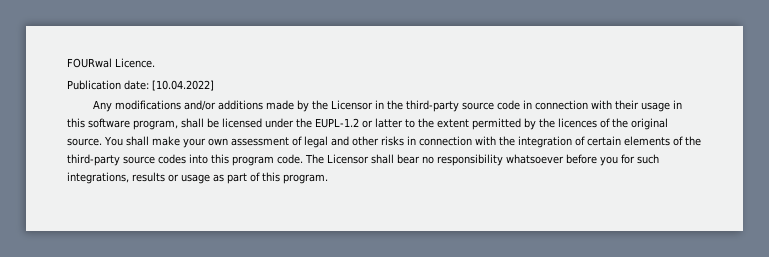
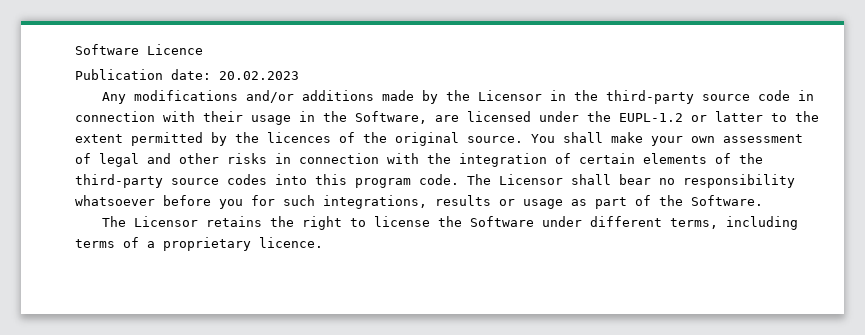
- FOURwal Licence.
+ Software Licence
- Publication date: [10.04.2022]
+ Publication date: 20.02.2023
- Any modifications and/or additions made by the Licensor in the third-party source code in connection with their usage in this software program, shall be licensed under the EUPL-1.2 or latter to the extent permitted by the licences of the original source.
+ Any modifications and/or additions made by the Licensor in the third-party source code in connection with their usage in the Software, are licensed under the EUPL-1.2 or latter to the extent permitted by the licences of the original source.
- The Licensor shall bear no responsibility whatsoever before you for such integrations, results or usage as part of this program.
+ The Licensor shall bear no responsibility whatsoever before you for such integrations, results or usage as part of the Software.
+ The Licensor retains the right to license the Software under different terms, including terms of a proprietary licence.

